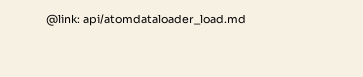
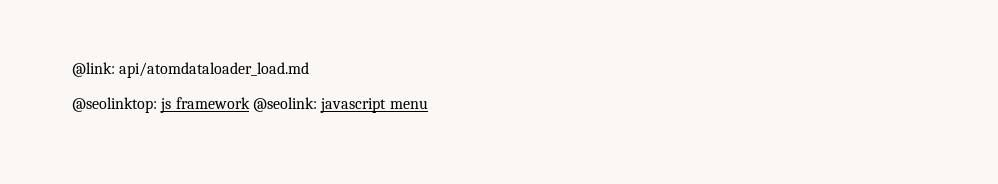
+ @seolinktop: js framework @seolink: javascript menu

